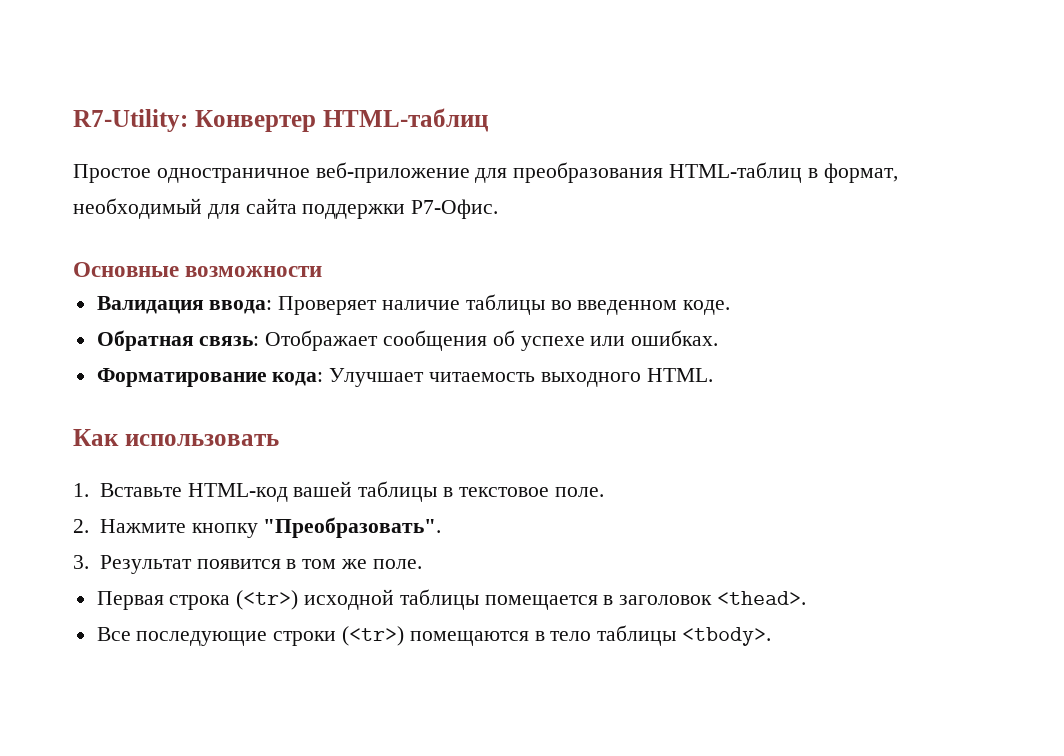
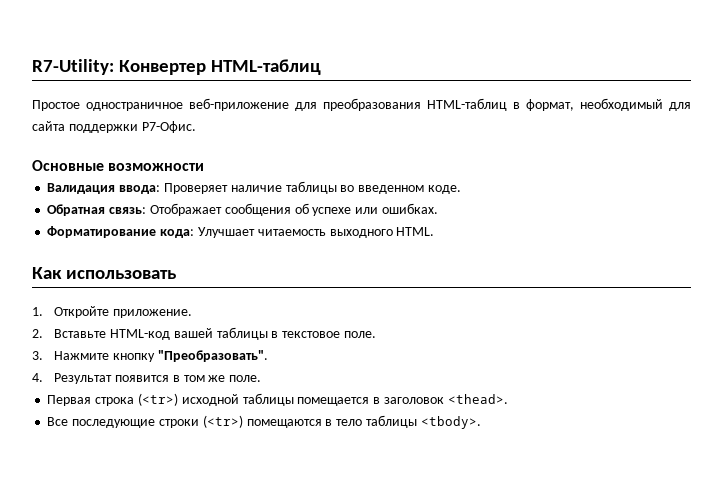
- 1. Вставьте HTML-код вашей таблицы в текстовое поле.
+ 1. Откройте приложение.
+ 2. Вставьте HTML-код вашей таблицы в текстовое поле.
- 2. Нажмите кнопку "Преобразовать".
+ 3. Нажмите кнопку "Преобразовать".
- 3. Результат появится в том же поле.
+ 4. Результат появится в том же поле.

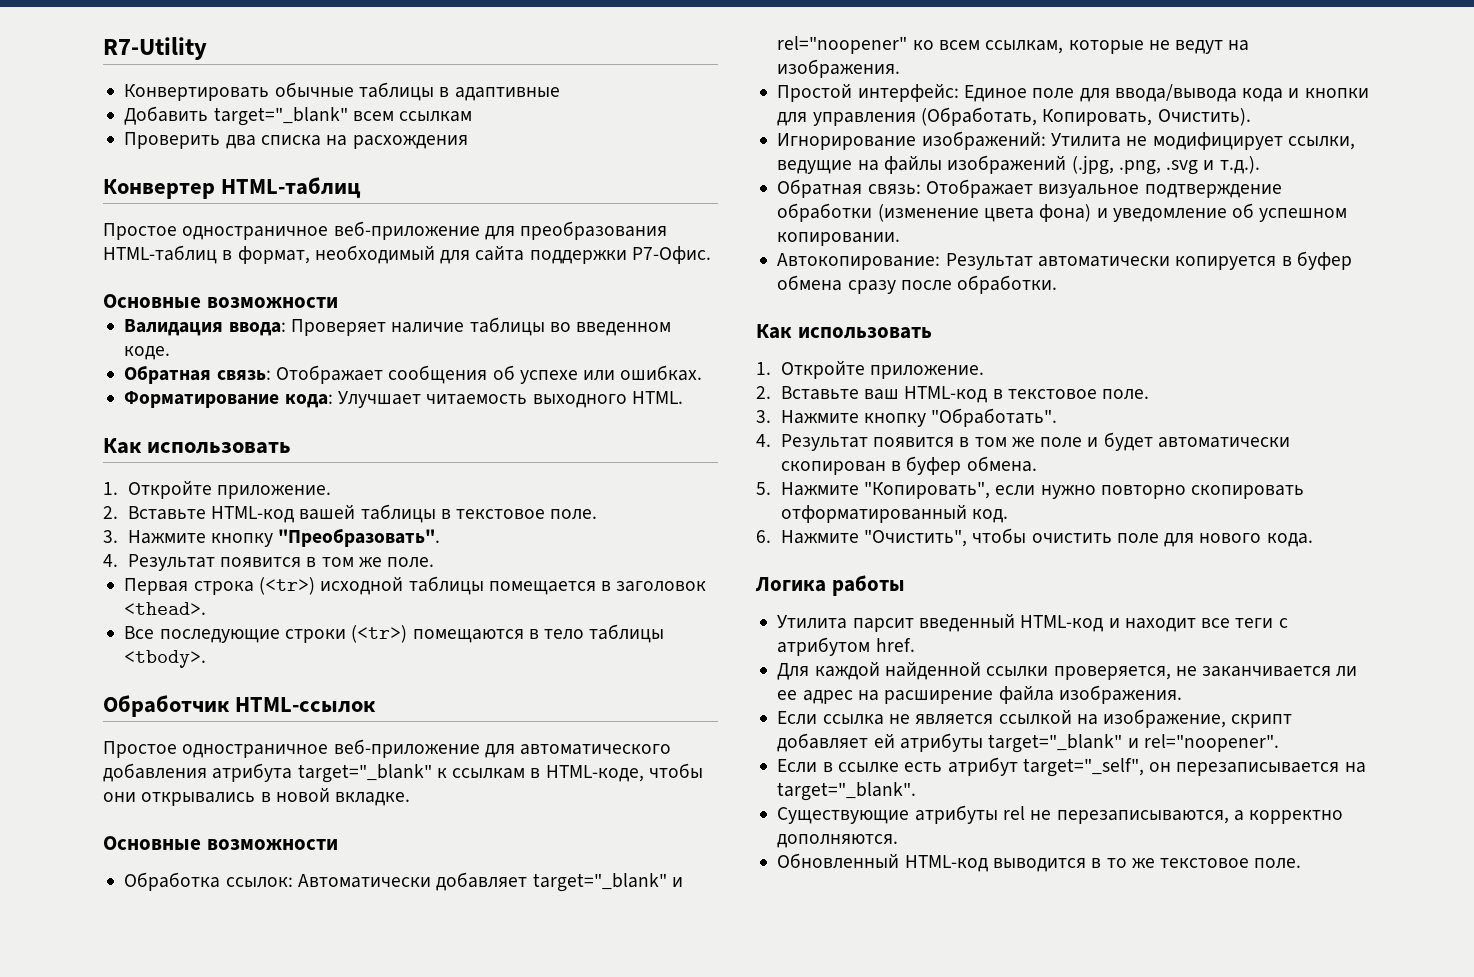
- R7-Utility: Конвертер HTML-таблиц
+ R7-Utility
+ Конвертировать обычные таблицы в адаптивные
+ Добавить target="_blank" всем ссылкам
+ Проверить два списка на расхождения
+ Конвертер HTML-таблиц
+ Обработчик HTML-ссылок
+ Простое одностраничное веб-приложение для автоматического добавления атрибута target="_blank" к ссылкам в HTML-коде, чтобы они открывались в новой вкладке.
+ Основные возможности
+ Обработка ссылок: Автоматически добавляет target="_blank" и rel="noopener" ко всем ссылкам, которые не ведут на изображения.
+ Простой интерфейс: Единое поле для ввода/вывода кода и кнопки для управления (Обработать, Копировать, Очистить).
+ Игнорирование изображений: Утилита не модифицирует ссылки, ведущие на файлы изображений (.jpg, .png, .svg и т.д.).
+ Обратная связь: Отображает визуальное подтверждение обработки (изменение цвета фона) и уведомление об успешном копировании.
+ Автокопирование: Результат автоматически копируется в буфер обмена сразу после обработки.
+ Как использовать
+ 1. Откройте приложение.
+ 2. Вставьте ваш HTML-код в текстовое поле.
+ 3. Нажмите кнопку "Обработать".
+ 4. Результат появится в том же поле и будет автоматически скопирован в буфер обмена.
+ 5. Нажмите "Копировать", если нужно повторно скопировать отформатированный код.
+ 6. Нажмите "Очистить", чтобы очистить поле для нового кода.
+ Логика работы
+ Утилита парсит введенный HTML-код и находит все теги с атрибутом href.
+ Для каждой найденной ссылки проверяется, не заканчивается ли ее адрес на расширение файла изображения.
+ Если ссылка не является ссылкой на изображение, скрипт добавляет ей атрибуты target="_blank" и rel="noopener".
+ Если в ссылке есть атрибут target="_self", он перезаписывается на target="_blank".
+ Существующие атрибуты rel не перезаписываются, а корректно дополняются.
+ Обновленный HTML-код выводится в то же текстовое поле.

